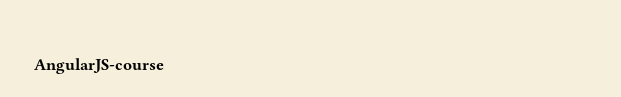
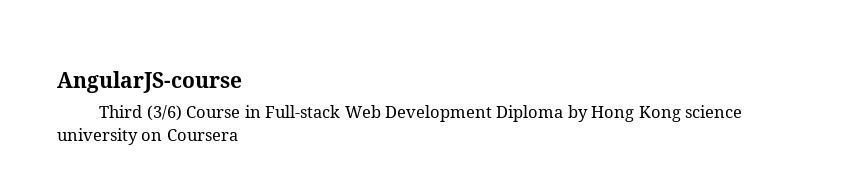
+ Third (3/6) Course in Full-stack Web Development Diploma by Hong Kong science university on Coursera

